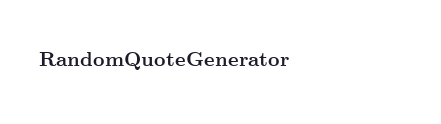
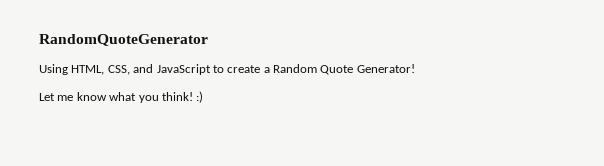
+ Using HTML, CSS, and JavaScript to create a Random Quote Generator!
+ Let me know what you think! :)

